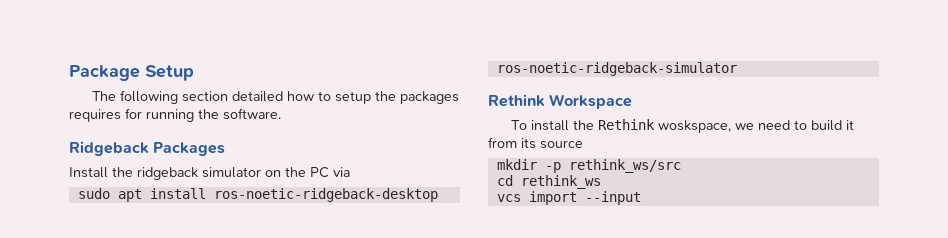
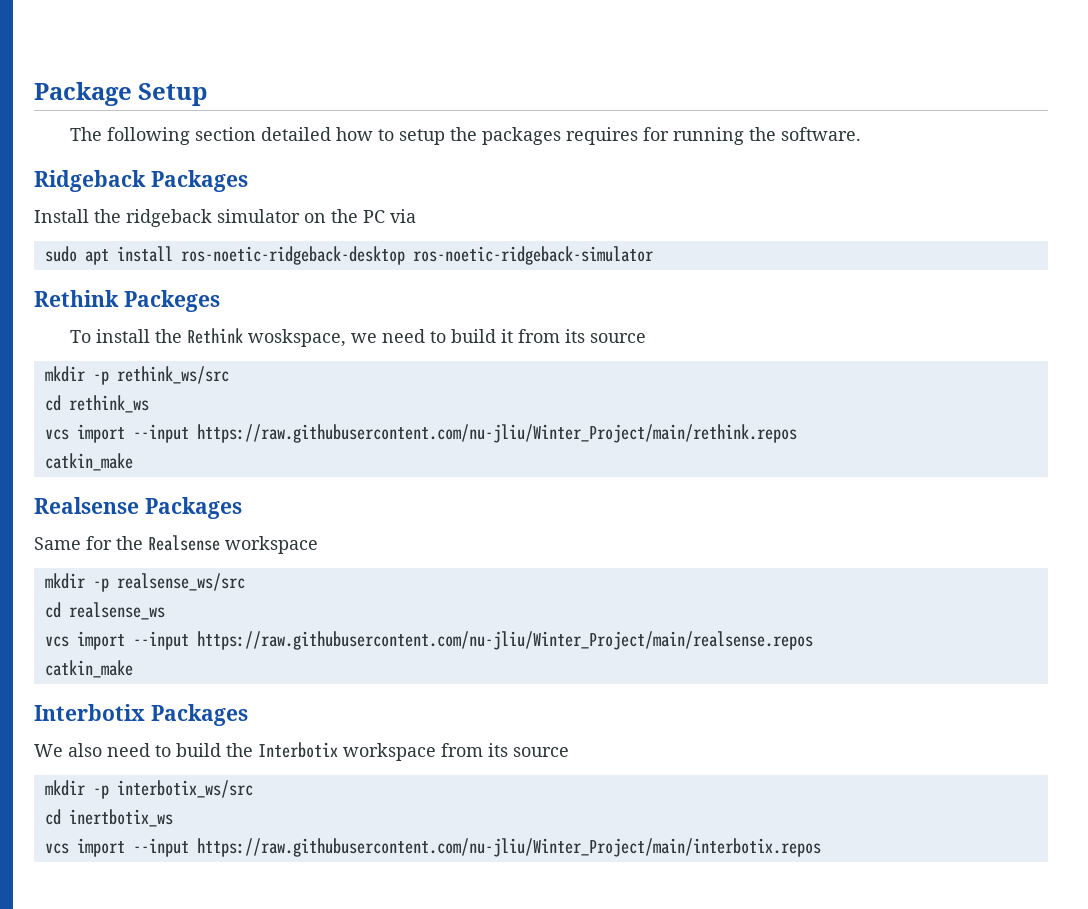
- Rethink Workspace
+ Rethink Packeges
- vcs import --input
+ vcs import --input https://raw.githubusercontent.com/nu-jliu/Winter_Project/main/rethink.repos
+ catkin_make
+ Realsense Packages
+ Same for the Realsense workspace
+ mkdir -p realsense_ws/src
+ cd realsense_ws
+ vcs import --input https://raw.githubusercontent.com/nu-jliu/Winter_Project/main/realsense.repos
+ catkin_make
+ Interbotix Packages
+ We also need to build the Interbotix workspace from its source
+ mkdir -p interbotix_ws/src
+ cd inertbotix_ws
+ vcs import --input https://raw.githubusercontent.com/nu-jliu/Winter_Project/main/interbotix.repos

